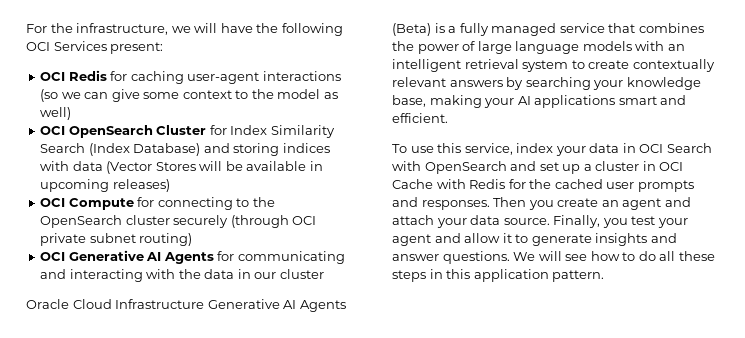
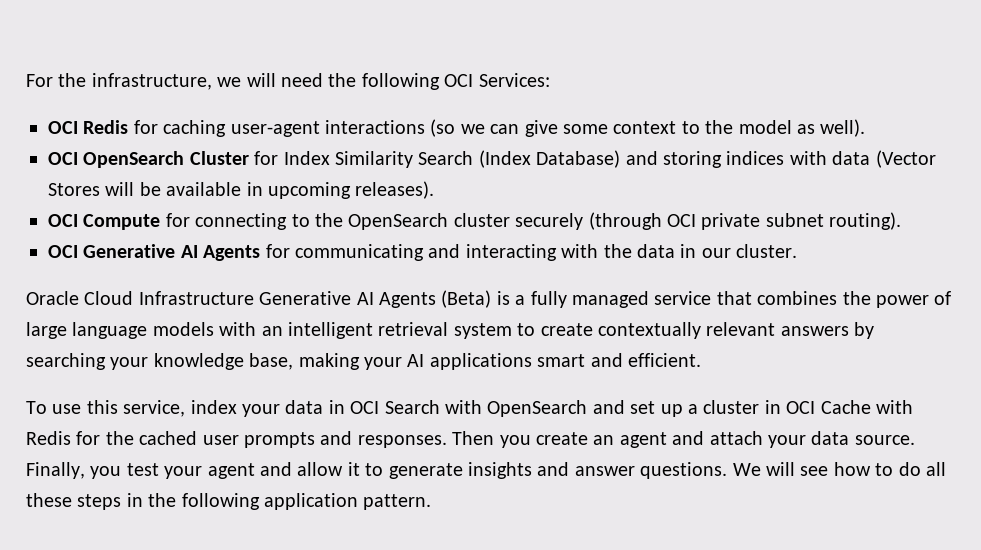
- For the infrastructure, we will have the following OCI Services present:
+ For the infrastructure, we will need the following OCI Services:
- OCI Redis for caching user-agent interactions (so we can give some context to the model as well)
+ OCI Redis for caching user-agent interactions (so we can give some context to the model as well).
- OCI OpenSearch Cluster for Index Similarity Search (Index Database) and storing indices with data (Vector Stores will be available in upcoming releases)
+ OCI OpenSearch Cluster for Index Similarity Search (Index Database) and storing indices with data (Vector Stores will be available in upcoming releases).
- OCI Compute for connecting to the OpenSearch cluster securely (through OCI private subnet routing)
+ OCI Compute for connecting to the OpenSearch cluster securely (through OCI private subnet routing).
- OCI Generative AI Agents for communicating and interacting with the data in our cluster
+ OCI Generative AI Agents for communicating and interacting with the data in our cluster.
- We will see how to do all these steps in this application pattern.
+ We will see how to do all these steps in the following application pattern.

